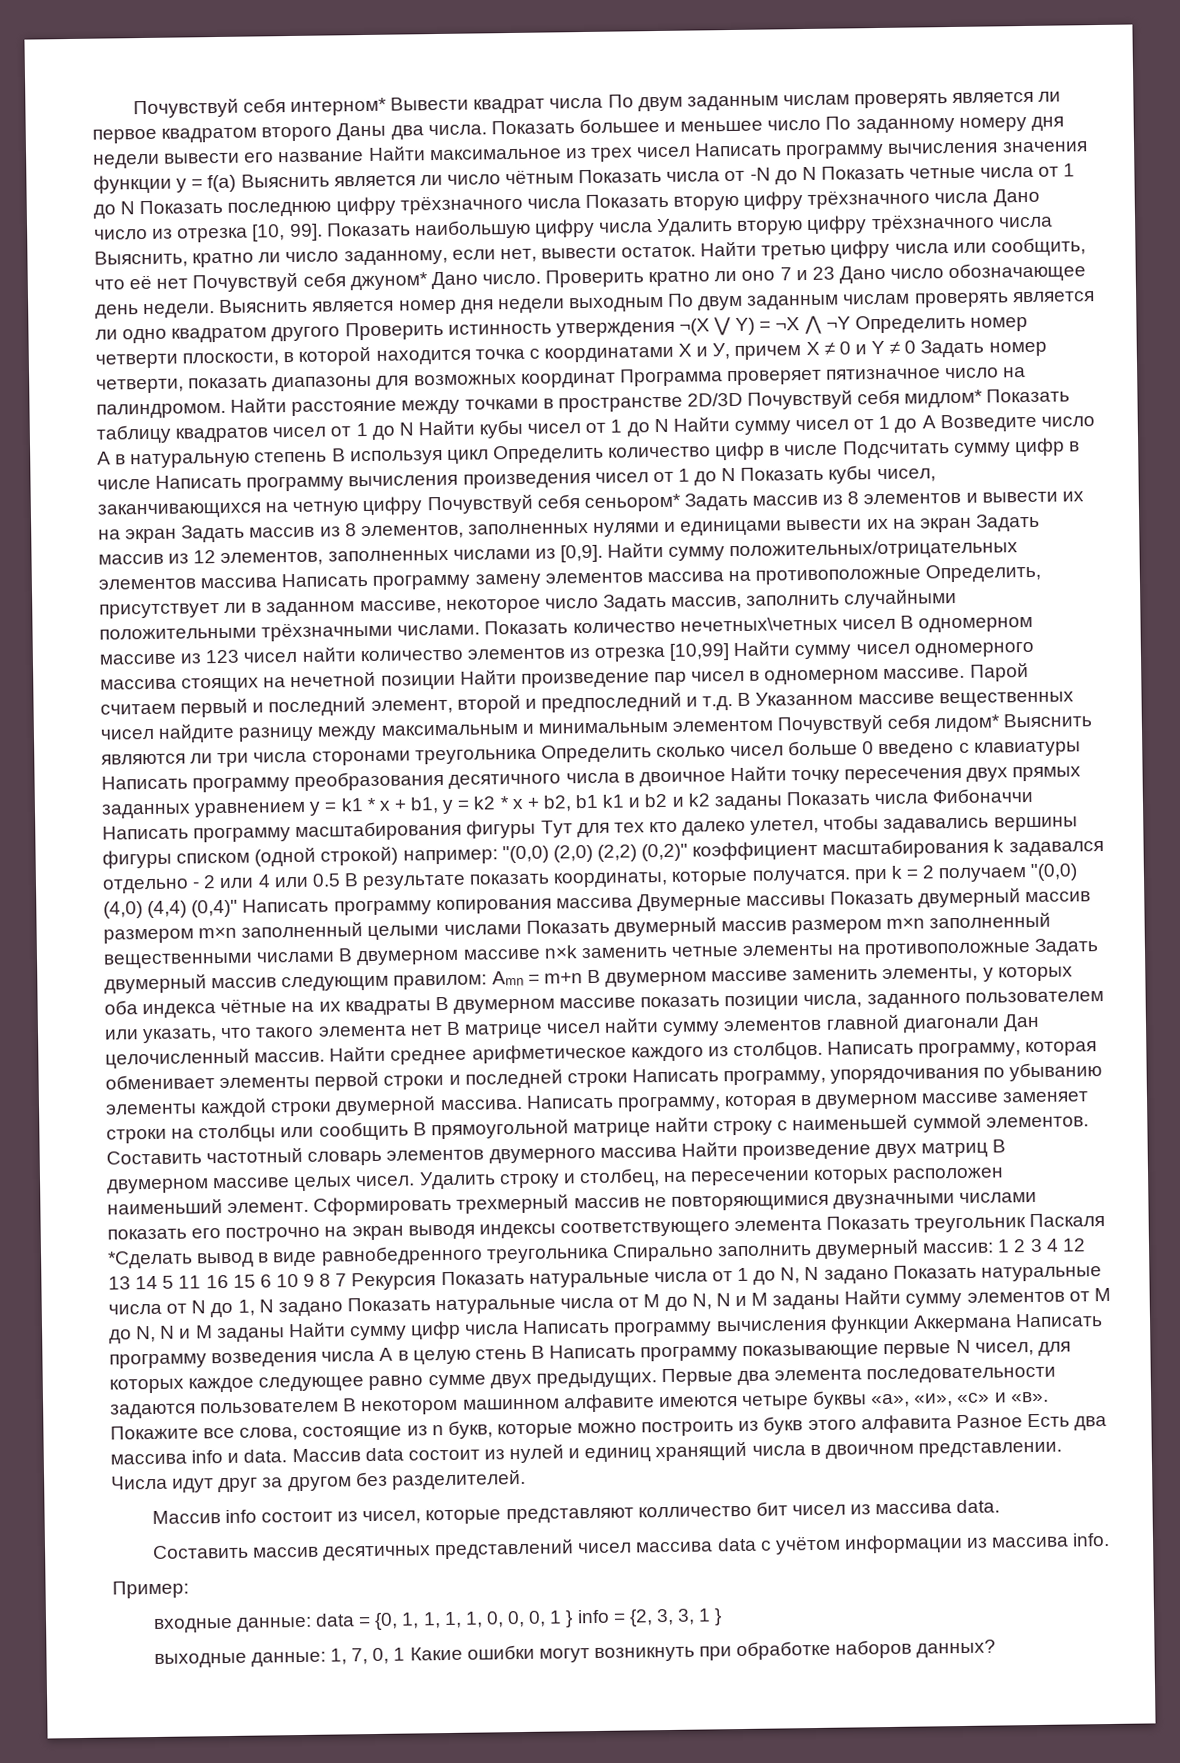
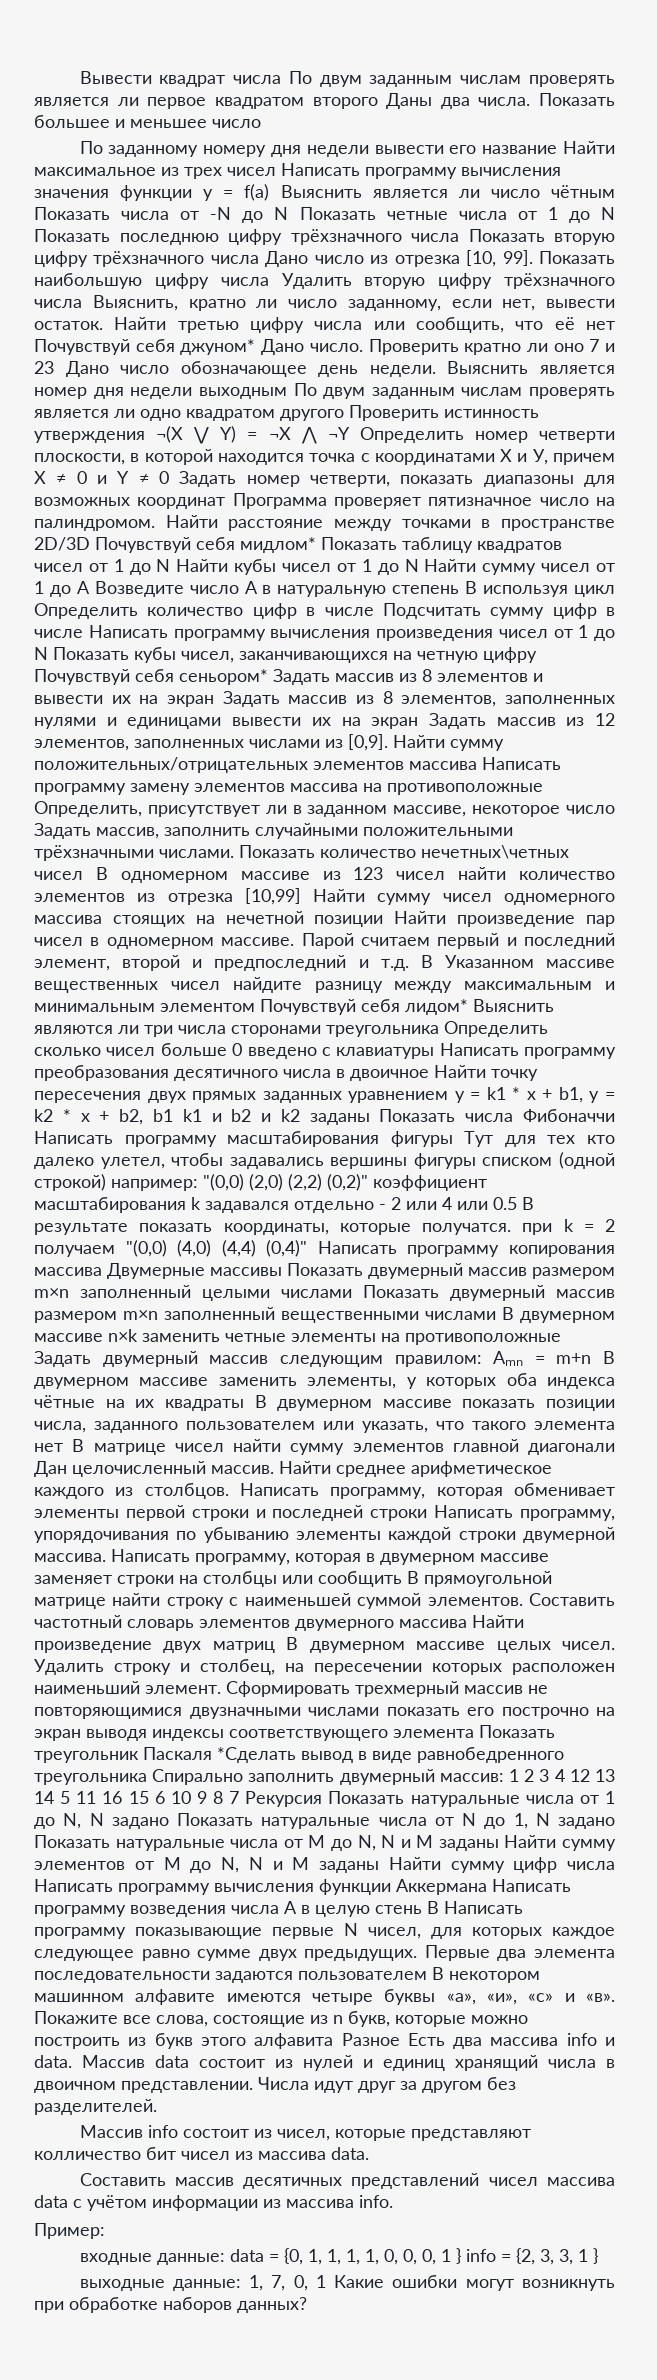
- Почувствуй себя интерном* Вывести квадрат числа По двум заданным числам проверять является ли первое квадратом второго Даны два числа.
+ Вывести квадрат числа По двум заданным числам проверять является ли первое квадратом второго Даны два числа.
- Показать большее и меньшее число По заданному номеру дня недели вывести его название Найти максимальное из трех чисел Написать программу вычисления значения функции y = f(a) Выяснить является ли число чётным Показать числа от -N до N Показать четные числа от 1 до N Показать последнюю цифру трёхзначного числа Показать вторую цифру трёхзначного числа Дано число из отрезка [10, 99].
+ Показать большее и меньшее число
+ По заданному номеру дня недели вывести его название Найти максимальное из трех чисел Написать программу вычисления значения функции y = f(a) Выяснить является ли число чётным Показать числа от -N до N Показать четные числа от 1 до N Показать последнюю цифру трёхзначного числа Показать вторую цифру трёхзначного числа Дано число из отрезка [10, 99].

